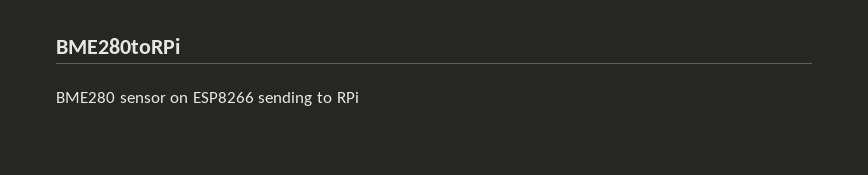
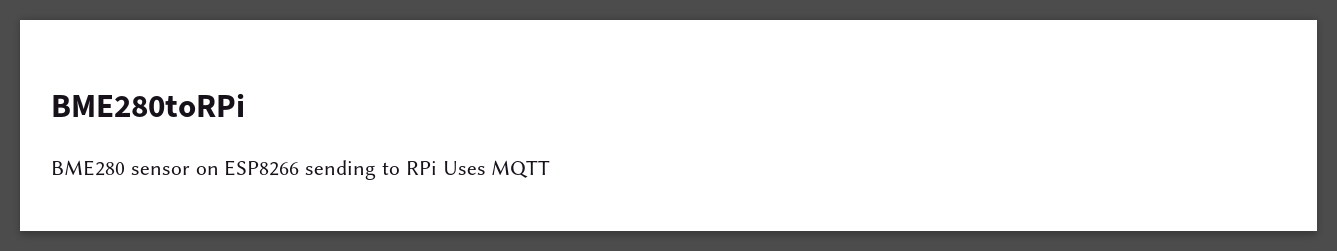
- BME280 sensor on ESP8266 sending to RPi
+ BME280 sensor on ESP8266 sending to RPi Uses MQTT

